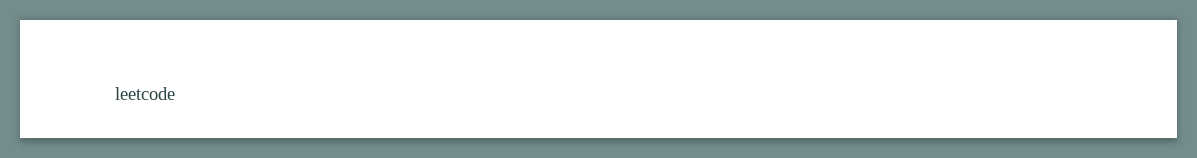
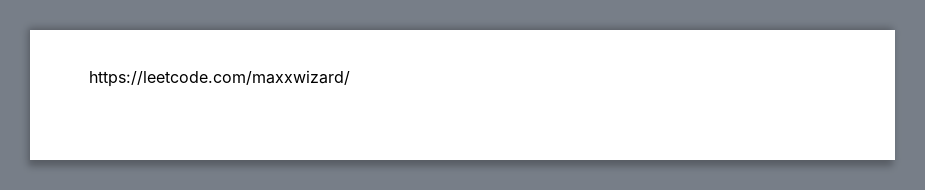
- leetcode
+ https://leetcode.com/maxxwizard/

